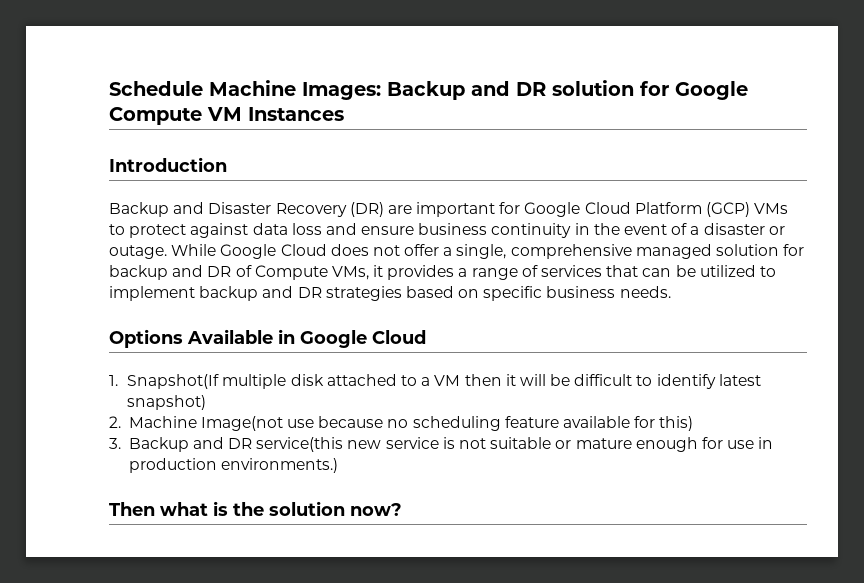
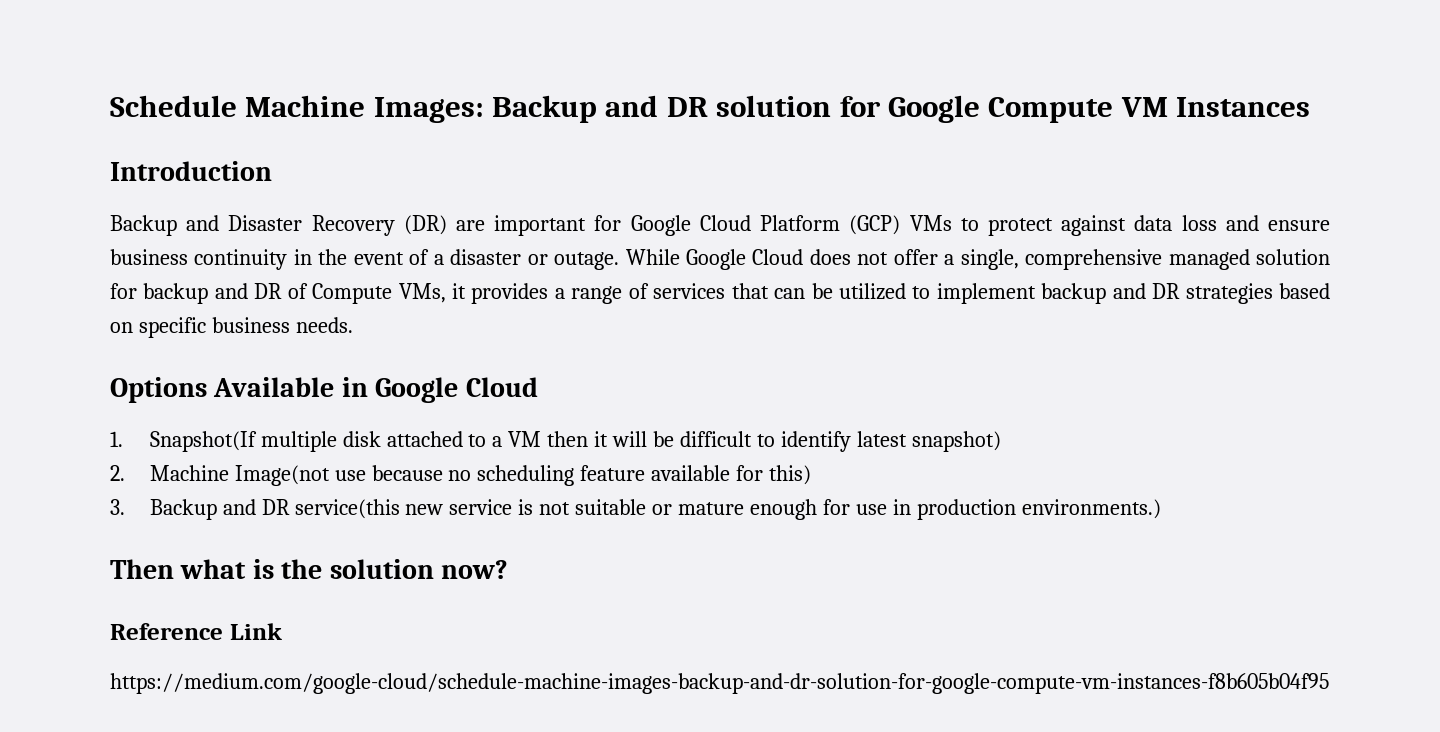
+ Reference Link
+ https://medium.com/google-cloud/schedule-machine-images-backup-and-dr-solution-for-google-compute-vm-instances-f8b605b04f95

